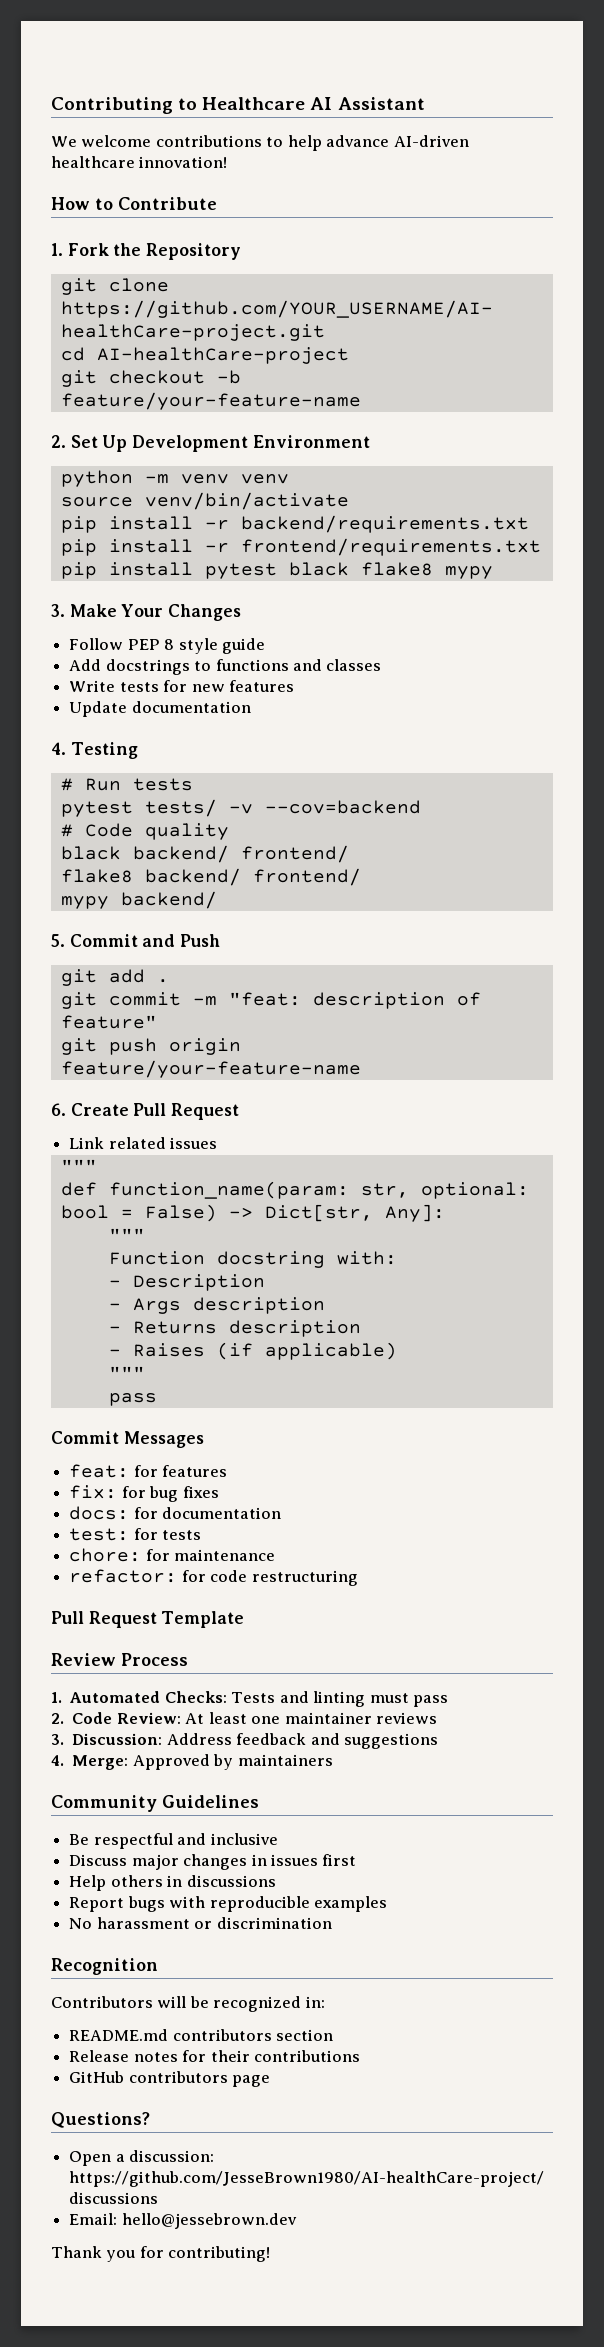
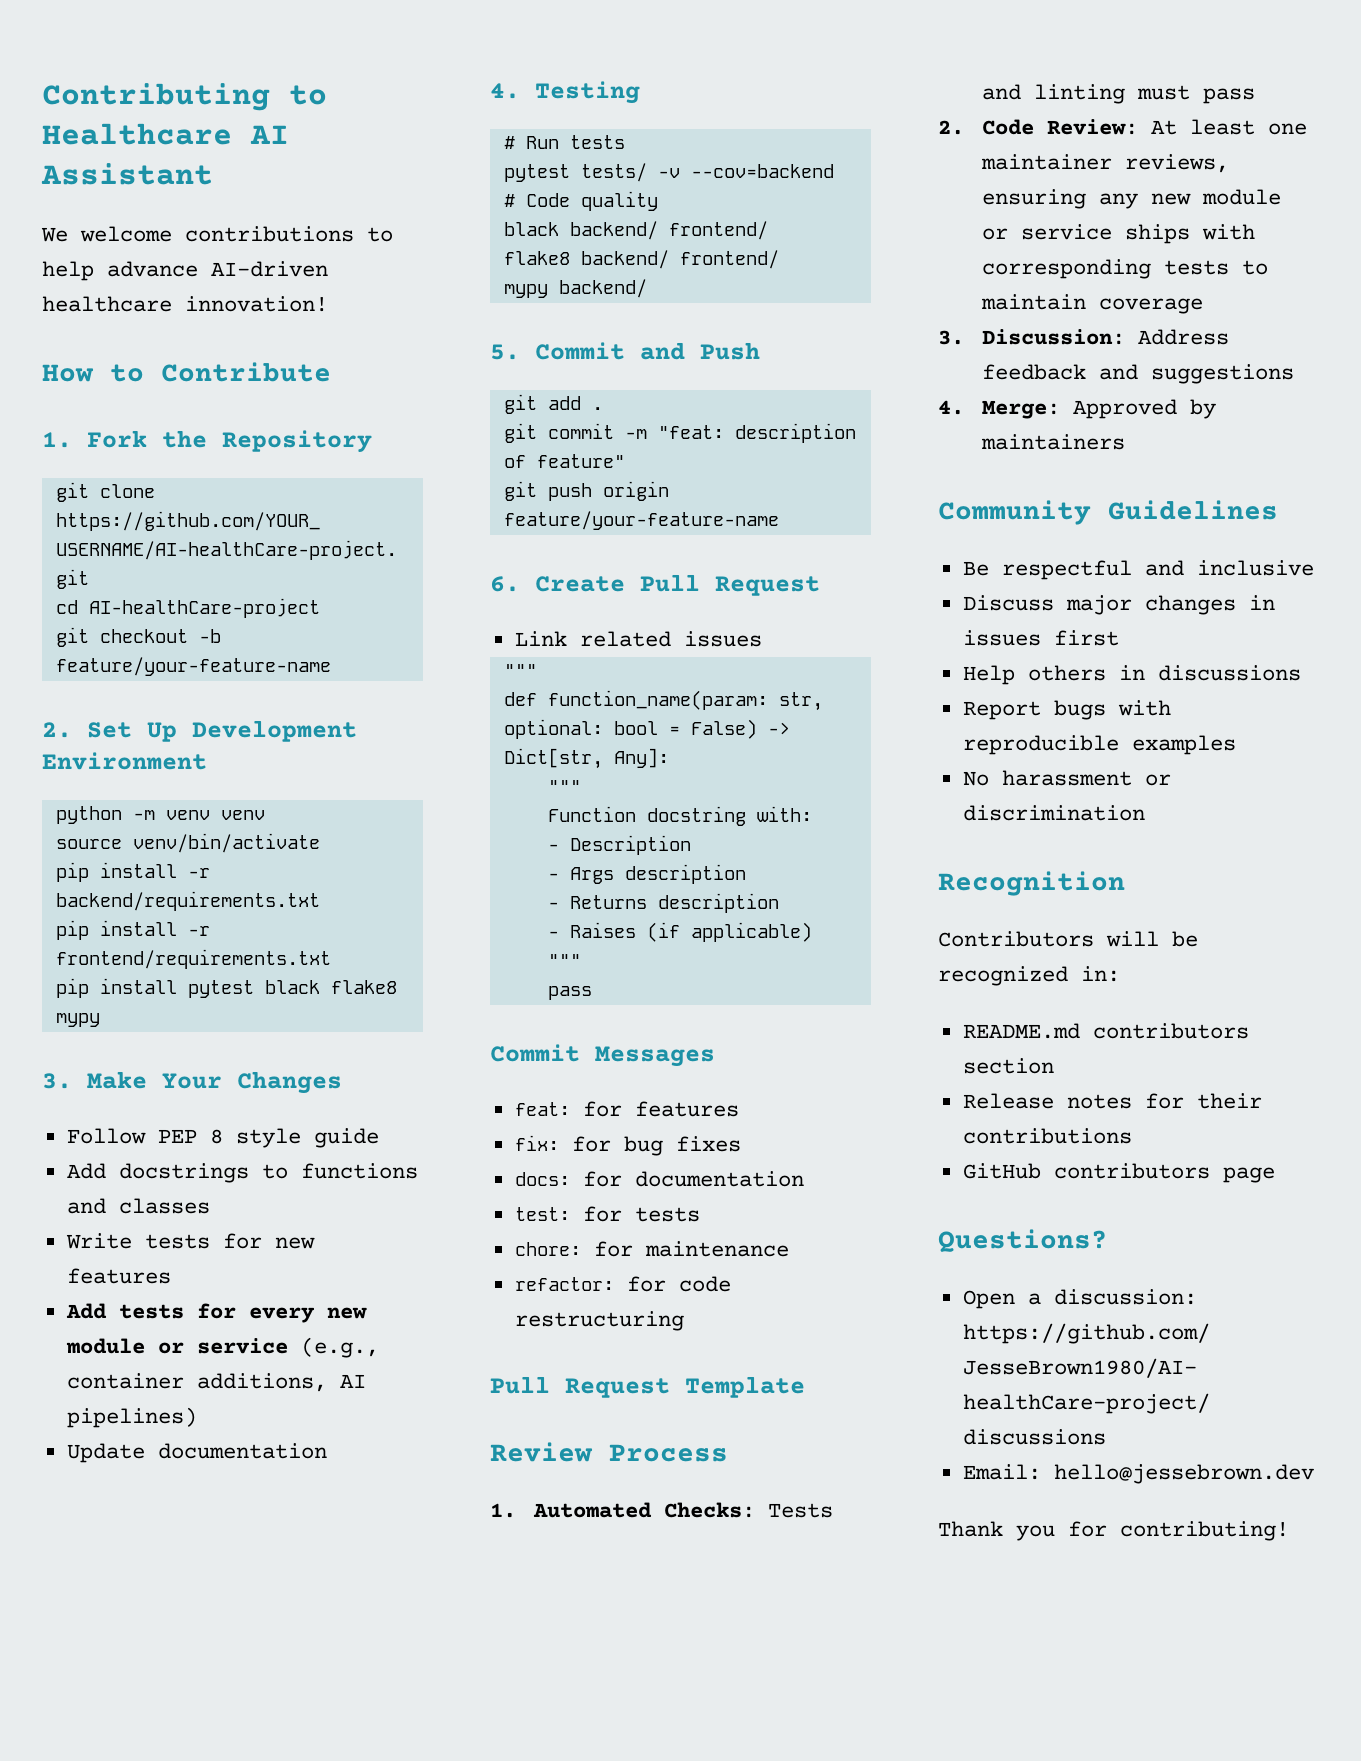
+ Add tests for every new module or service (e.g., container additions, AI pipelines)
- 2. Code Review: At least one maintainer reviews
+ 2. Code Review: At least one maintainer reviews, ensuring any new module or service ships with corresponding tests to maintain coverage

